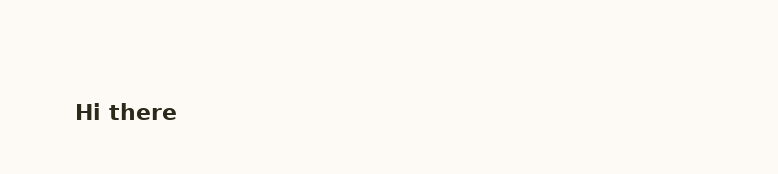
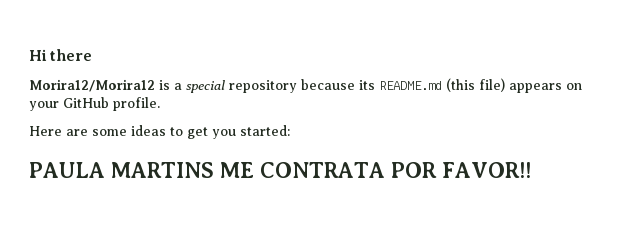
+ Morira12/Morira12 is a special repository because its README.md (this file) appears on your GitHub profile.
+ Here are some ideas to get you started:
+ PAULA MARTINS ME CONTRATA POR FAVOR!!

